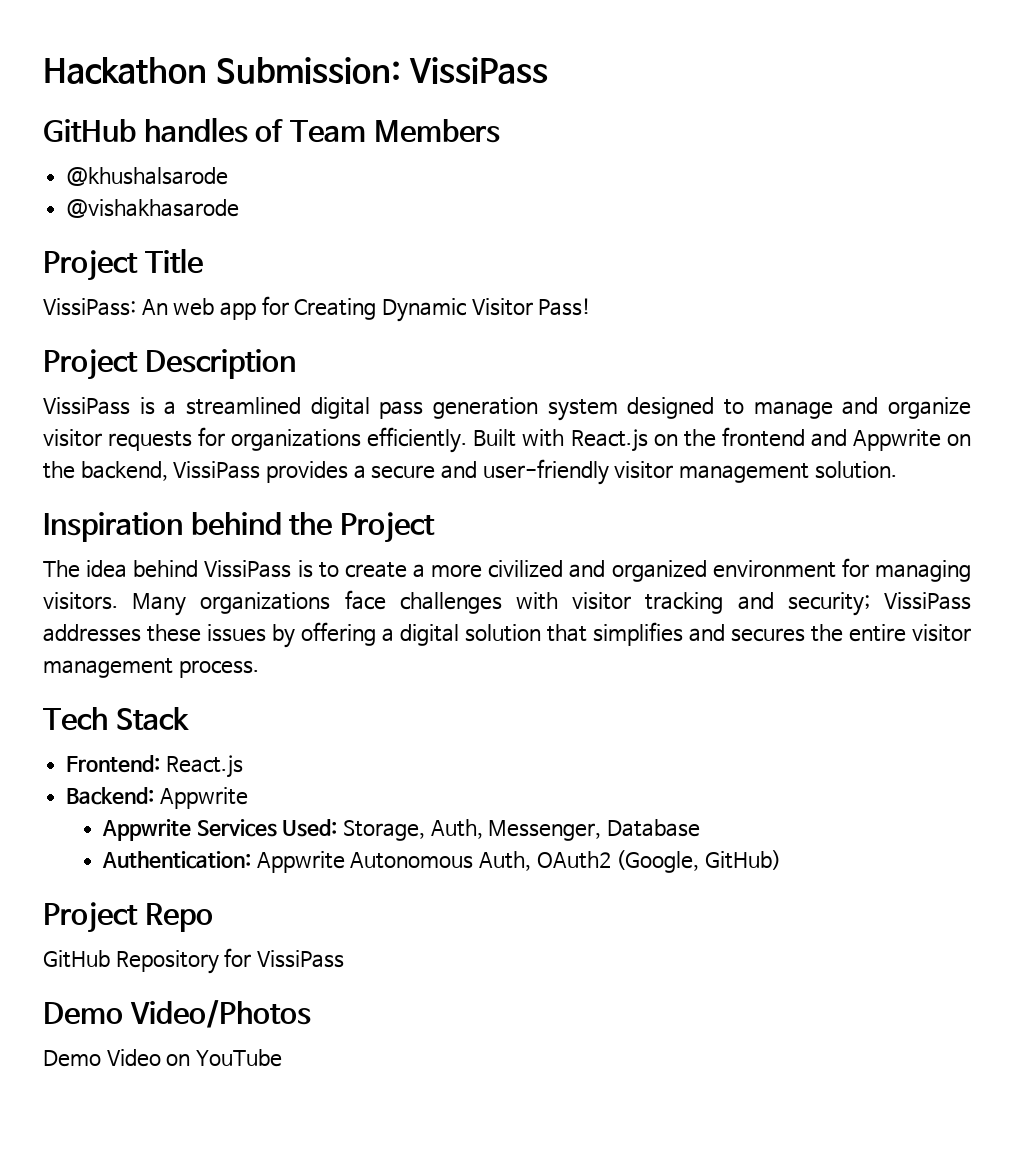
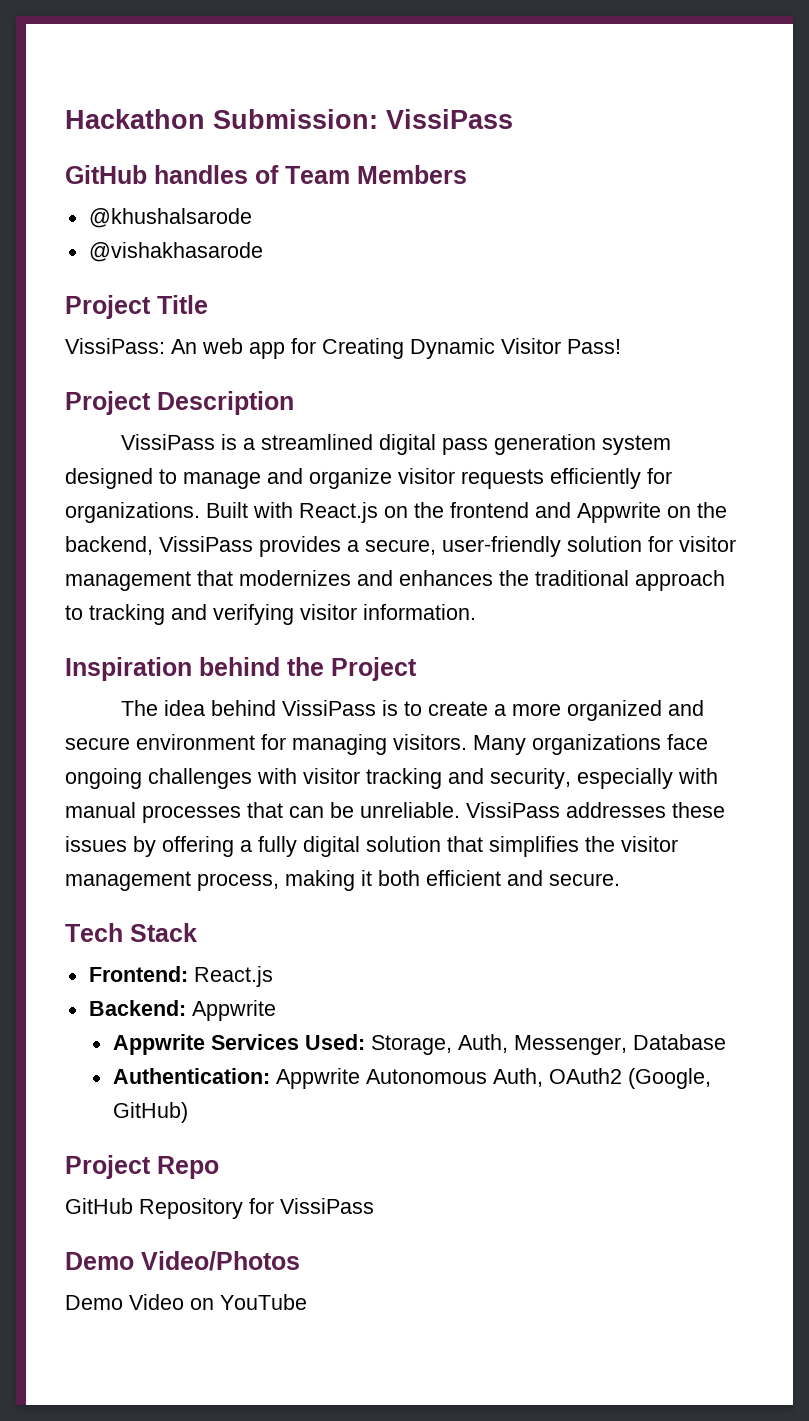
- VissiPass is a streamlined digital pass generation system designed to manage and organize visitor requests for organizations efficiently.
+ VissiPass is a streamlined digital pass generation system designed to manage and organize visitor requests efficiently for organizations.
- Built with React.js on the frontend and Appwrite on the backend, VissiPass provides a secure and user-friendly visitor management solution.
+ Built with React.js on the frontend and Appwrite on the backend, VissiPass provides a secure, user-friendly solution for visitor management that modernizes and enhances the traditional approach to tracking and verifying visitor information.
- The idea behind VissiPass is to create a more civilized and organized environment for managing visitors.
+ The idea behind VissiPass is to create a more organized and secure environment for managing visitors.
- Many organizations face challenges with visitor tracking and security; VissiPass addresses these issues by offering a digital solution that simplifies and secures the entire visitor management process.
+ Many organizations face ongoing challenges with visitor tracking and security, especially with manual processes that can be unreliable. VissiPass addresses these issues by offering a fully digital solution that simplifies the visitor management process, making it both efficient and secure.

